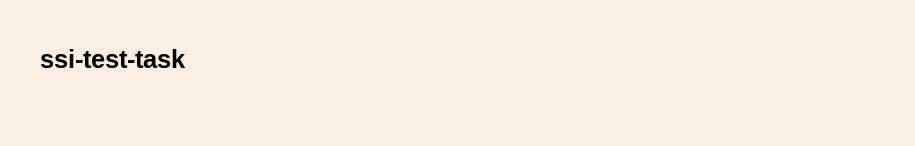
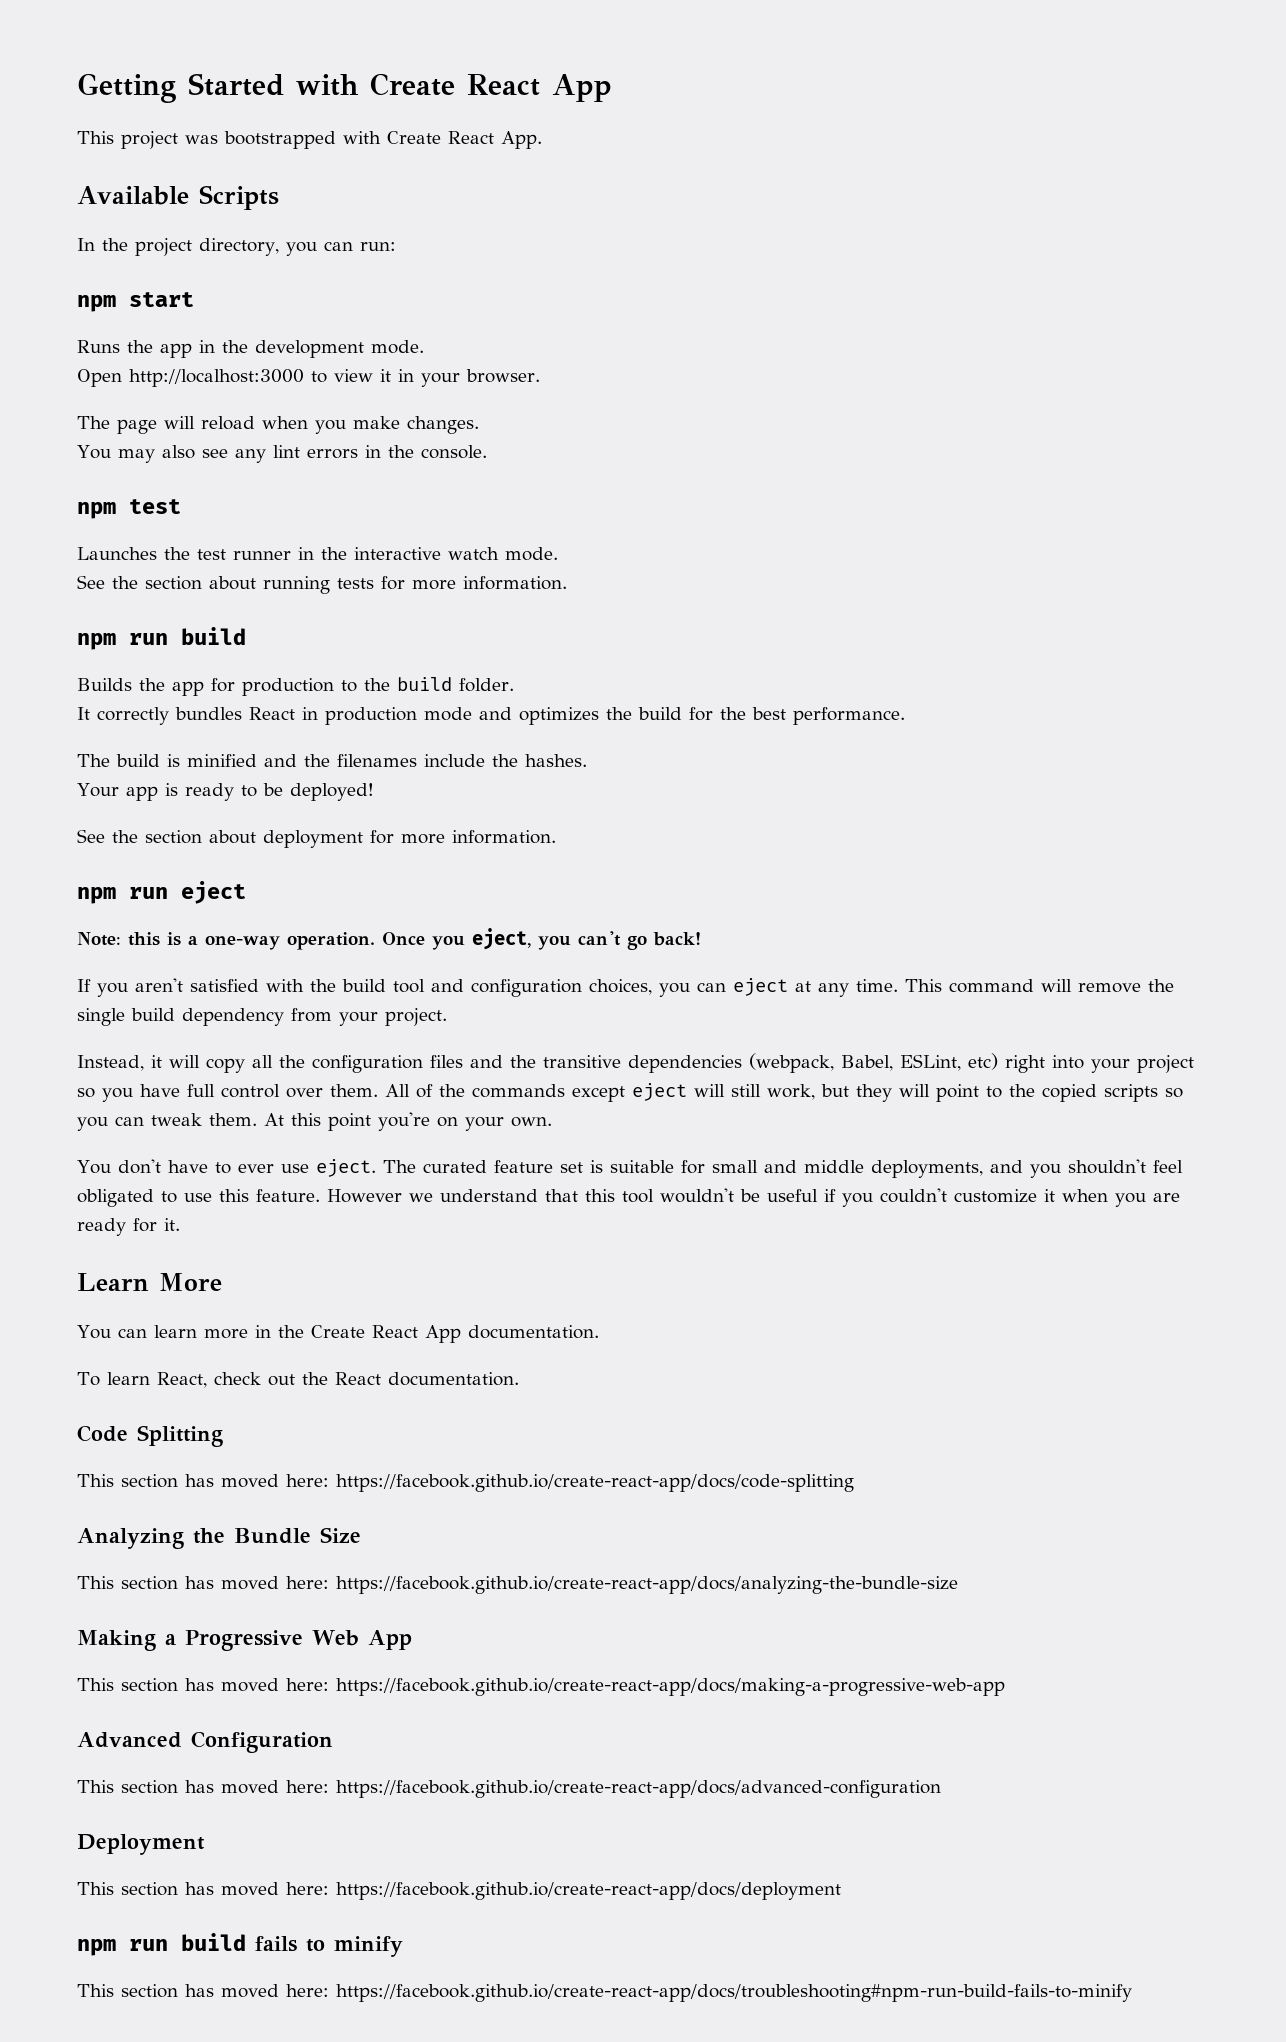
- ssi-test-task
+ Getting Started with Create React App
+ This project was bootstrapped with Create React App.
+ Available Scripts
+ In the project directory, you can run:
+ npm start
+ Runs the app in the development mode.
+ Open http://localhost:3000 to view it in your browser.
+ The page will reload when you make changes.
+ You may also see any lint errors in the console.
+ npm test
+ Launches the test runner in the interactive watch mode.
+ See the section about running tests for more information.
+ npm run build
+ Builds the app for production to the build folder.
+ It correctly bundles React in production mode and optimizes the build for the best performance.
+ The build is minified and the filenames include the hashes.
+ Your app is ready to be deployed!
+ See the section about deployment for more information.
+ npm run eject
+ Note: this is a one-way operation. Once you eject, you can't go back!
+ If you aren't satisfied with the build tool and configuration choices, you can eject at any time. This command will remove the single build dependency from your project.
+ Instead, it will copy all the configuration files and the transitive dependencies (webpack, Babel, ESLint, etc) right into your project so you have full control over them. All of the commands except eject will still work, but they will point to the copied scripts so you can tweak them. At this point you're on your own.
+ You don't have to ever use eject. The curated feature set is suitable for small and middle deployments, and you shouldn't feel obligated to use this feature. However we understand that this tool wouldn't be useful if you couldn't customize it when you are ready for it.
+ Learn More
+ You can learn more in the Create React App documentation.
+ To learn React, check out the React documentation.
+ Code Splitting
+ This section has moved here: https://facebook.github.io/create-react-app/docs/code-splitting
+ Analyzing the Bundle Size
+ This section has moved here: https://facebook.github.io/create-react-app/docs/analyzing-the-bundle-size
+ Making a Progressive Web App
+ This section has moved here: https://facebook.github.io/create-react-app/docs/making-a-progressive-web-app
+ Advanced Configuration
+ This section has moved here: https://facebook.github.io/create-react-app/docs/advanced-configuration
+ Deployment
+ This section has moved here: https://facebook.github.io/create-react-app/docs/deployment
+ npm run build fails to minify
+ This section has moved here: https://facebook.github.io/create-react-app/docs/troubleshooting#npm-run-build-fails-to-minify

